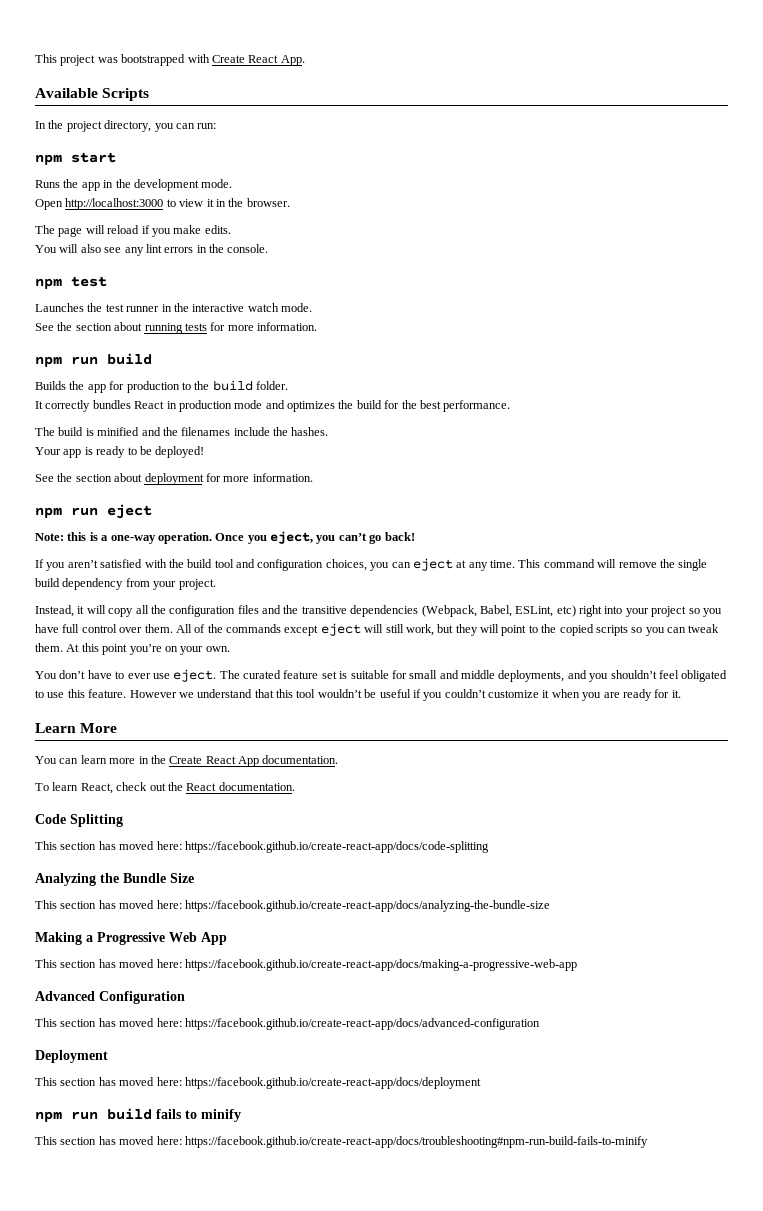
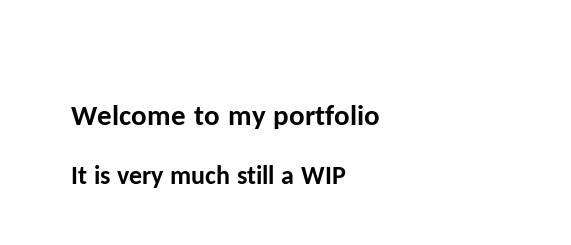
- This project was bootstrapped with Create React App.
- Available Scripts
- In the project directory, you can run:
- npm start
- Runs the app in the development mode.
- Open http://localhost:3000 to view it in the browser.
- The page will reload if you make edits.
- You will also see any lint errors in the console.
- npm test
- Launches the test runner in the interactive watch mode.
- See the section about running tests for more information.
- npm run build
- Builds the app for production to the build folder.
- It correctly bundles React in production mode and optimizes the build for the best performance.
- The build is minified and the filenames include the hashes.
- Your app is ready to be deployed!
- See the section about deployment for more information.
- npm run eject
- Note: this is a one-way operation. Once you eject, you can’t go back!
- If you aren’t satisfied with the build tool and configuration choices, you can eject at any time. This command will remove the single build dependency from your project.
- Instead, it will copy all the configuration files and the transitive dependencies (Webpack, Babel, ESLint, etc) right into your project so you have full control over them. All of the commands except eject will still work, but they will point to the copied scripts so you can tweak them. At this point you’re on your own.
- You don’t have to ever use eject. The curated feature set is suitable for small and middle deployments, and you shouldn’t feel obligated to use this feature. However we understand that this tool wouldn’t be useful if you couldn’t customize it when you are ready for it.
- Learn More
- You can learn more in the Create React App documentation.
- To learn React, check out the React documentation.
- Code Splitting
- This section has moved here: https://facebook.github.io/create-react-app/docs/code-splitting
- Analyzing the Bundle Size
- This section has moved here: https://facebook.github.io/create-react-app/docs/analyzing-the-bundle-size
- Making a Progressive Web App
- This section has moved here: https://facebook.github.io/create-react-app/docs/making-a-progressive-web-app
- Advanced Configuration
- This section has moved here: https://facebook.github.io/create-react-app/docs/advanced-configuration
- Deployment
- This section has moved here: https://facebook.github.io/create-react-app/docs/deployment
- npm run build fails to minify
- This section has moved here: https://facebook.github.io/create-react-app/docs/troubleshooting#npm-run-build-fails-to-minify
+ Welcome to my portfolio
+ It is very much still a WIP

